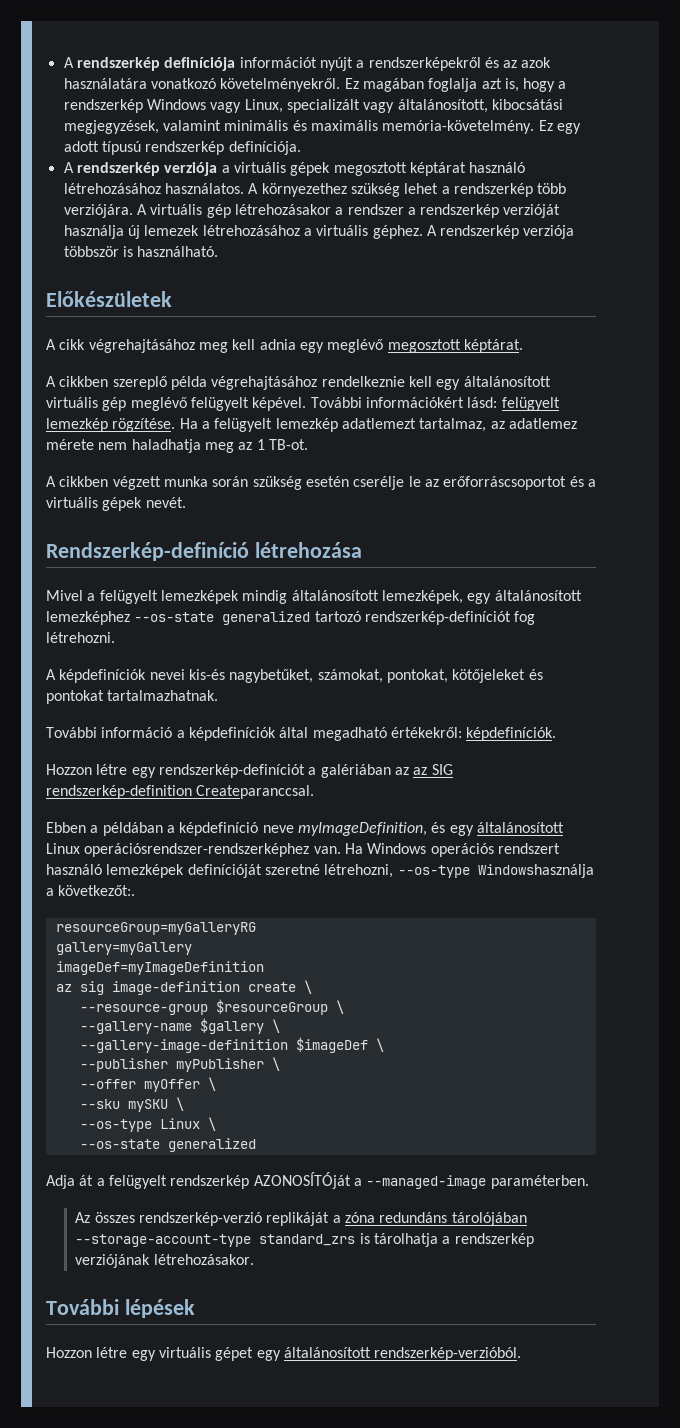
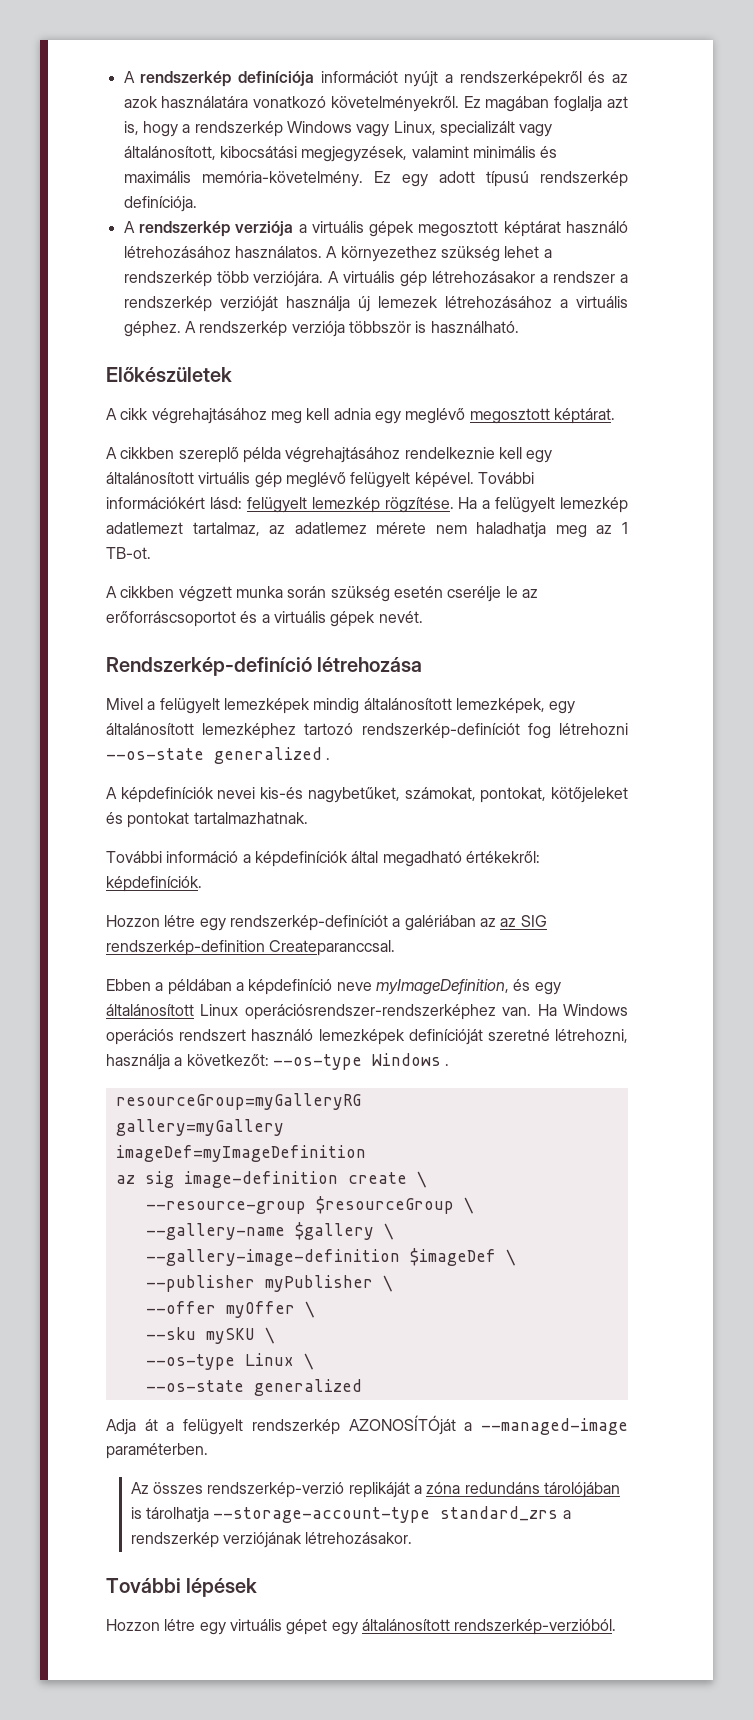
- Mivel a felügyelt lemezképek mindig általánosított lemezképek, egy általánosított lemezképhez --os-state generalized tartozó rendszerkép-definíciót fog létrehozni.
+ Mivel a felügyelt lemezképek mindig általánosított lemezképek, egy általánosított lemezképhez tartozó rendszerkép-definíciót fog létrehozni --os-state generalized .
- Ha Windows operációs rendszert használó lemezképek definícióját szeretné létrehozni, --os-type Windowshasználja a következőt:.
+ Ha Windows operációs rendszert használó lemezképek definícióját szeretné létrehozni, használja a következőt: --os-type Windows .
- Az összes rendszerkép-verzió replikáját a zóna redundáns tárolójában --storage-account-type standard_zrs is tárolhatja a rendszerkép verziójának létrehozásakor.
+ Az összes rendszerkép-verzió replikáját a zóna redundáns tárolójában is tárolhatja --storage-account-type standard_zrs a rendszerkép verziójának létrehozásakor.

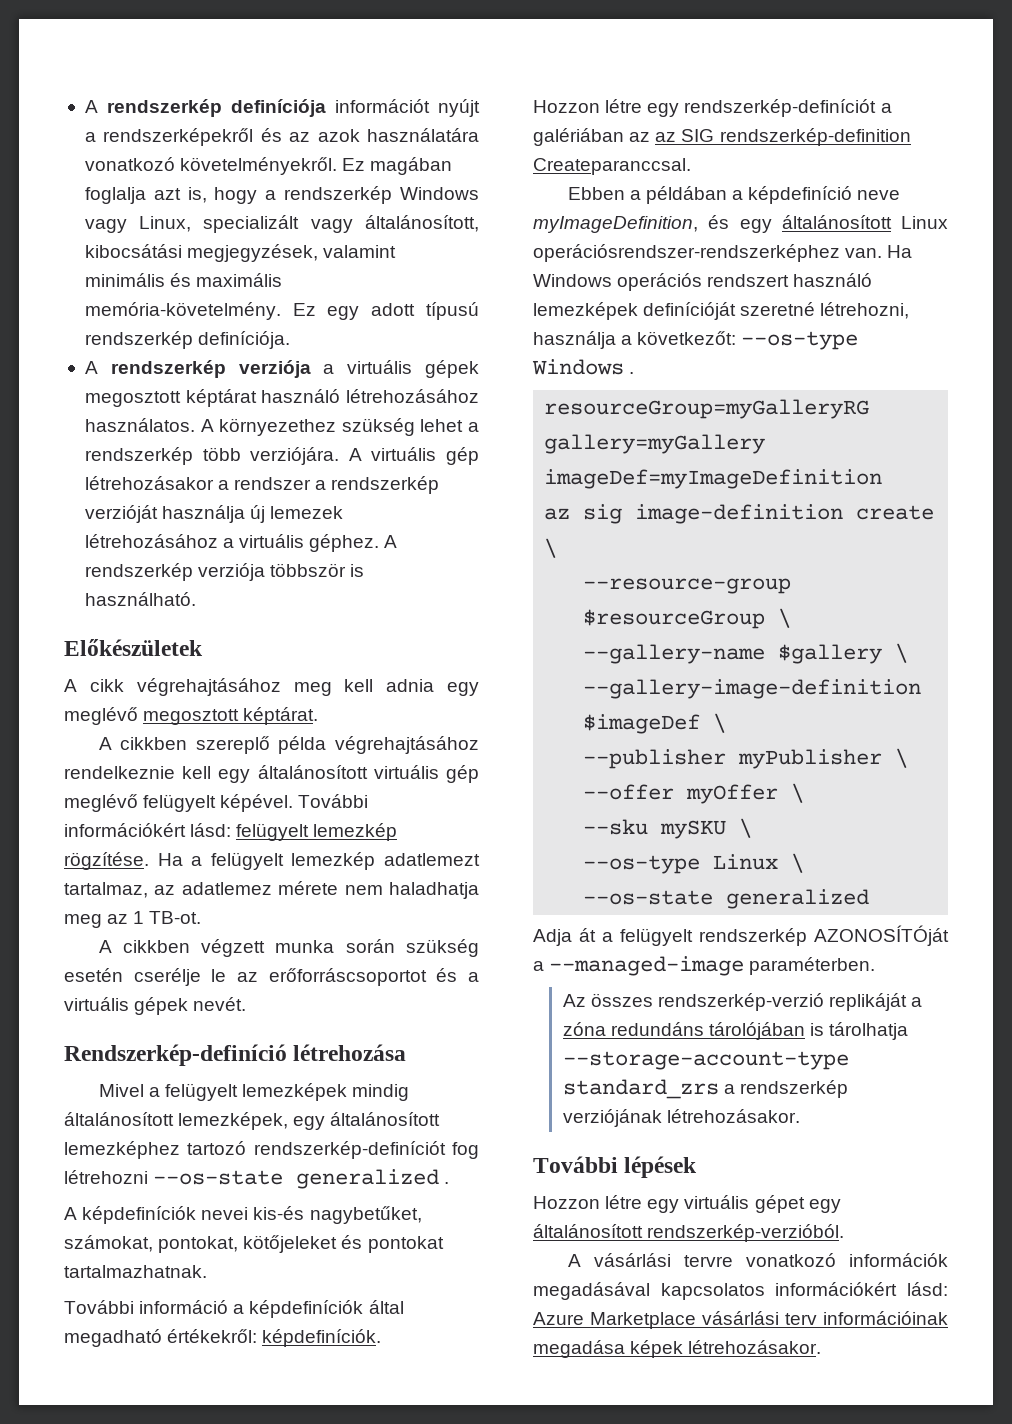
+ A vásárlási tervre vonatkozó információk megadásával kapcsolatos információkért lásd: Azure Marketplace vásárlási terv információinak megadása képek létrehozásakor.

